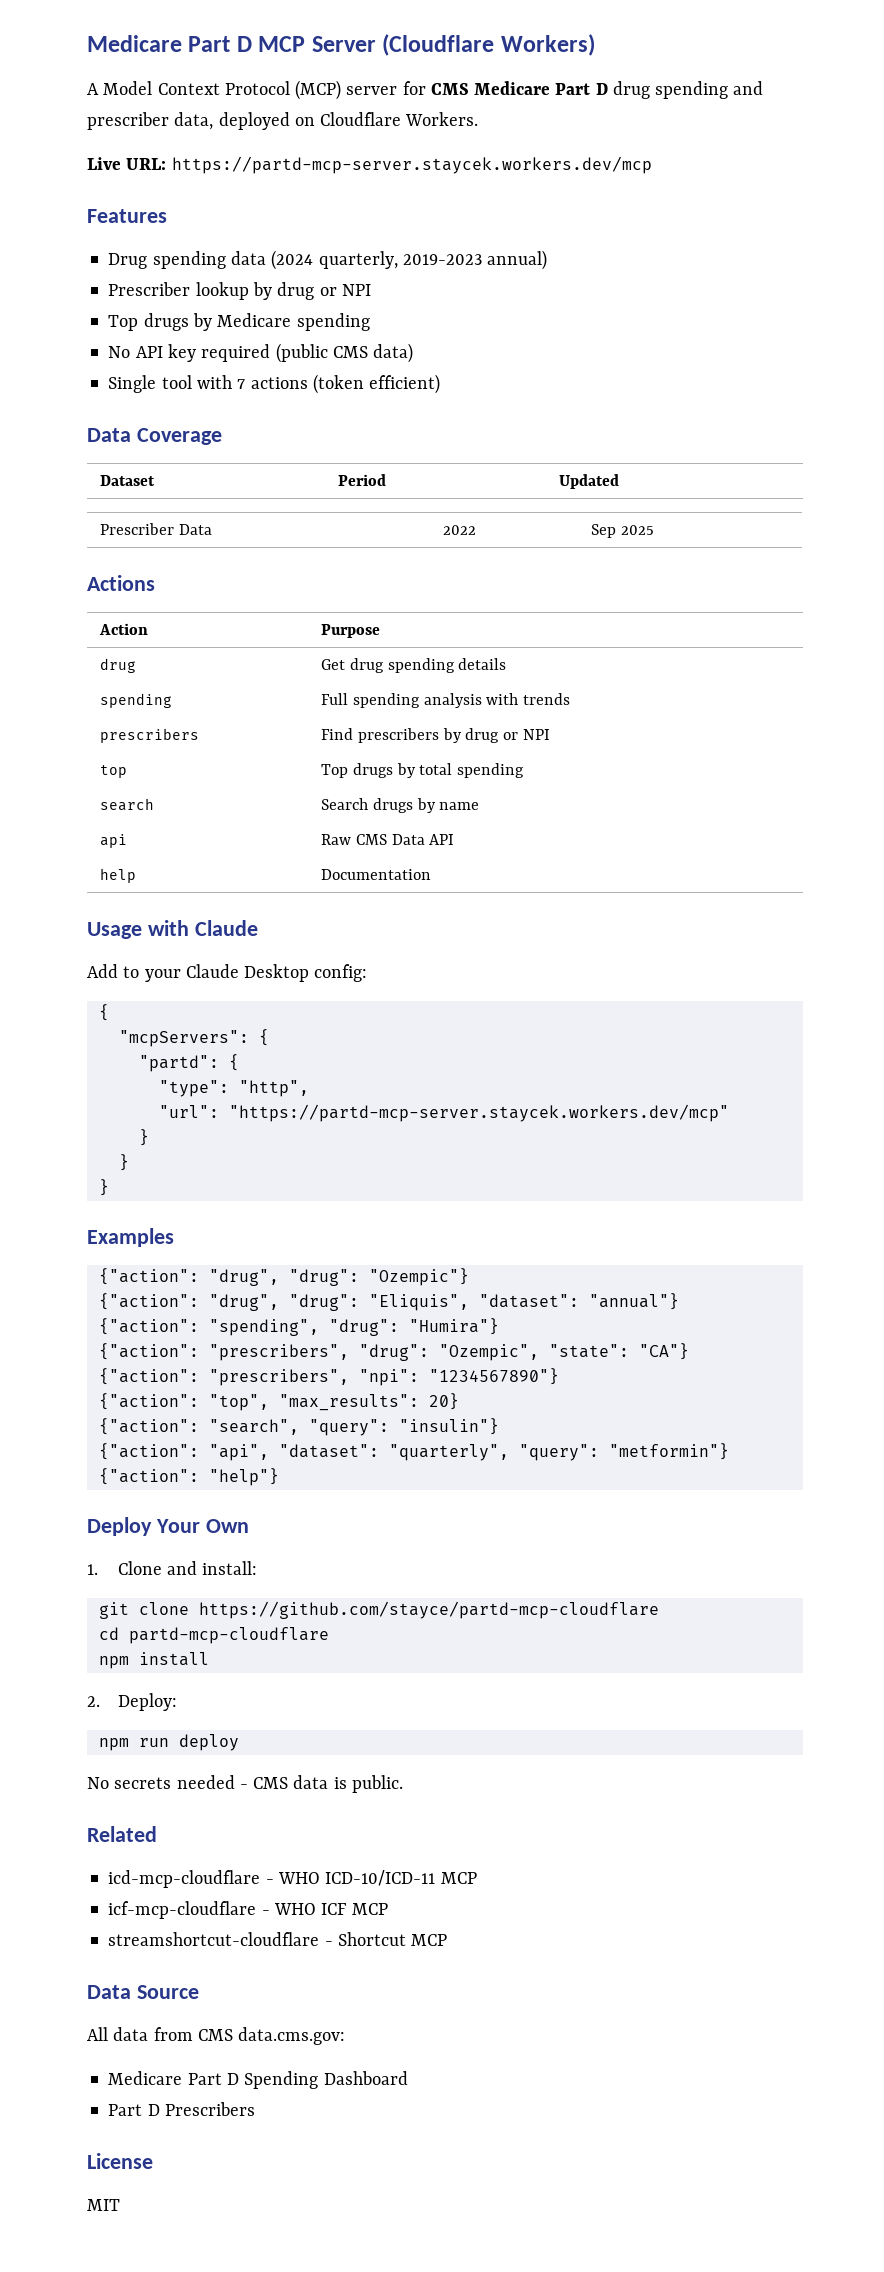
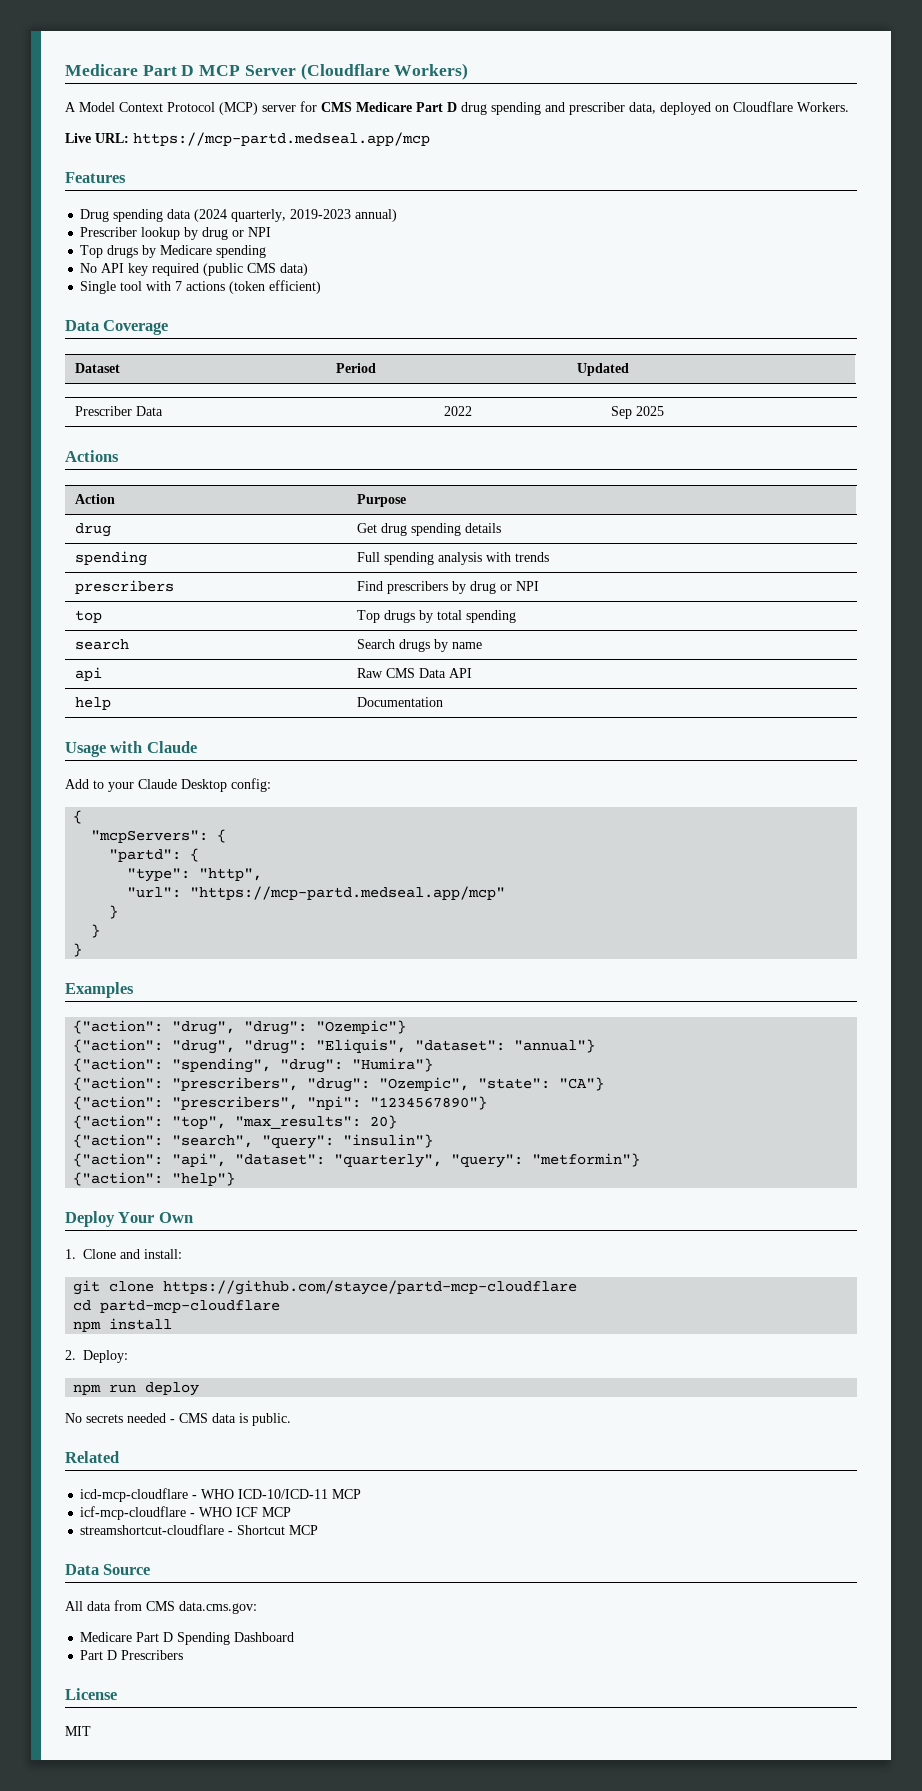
- Live URL: https://partd-mcp-server.staycek.workers.dev/mcp
+ Live URL: https://mcp-partd.medseal.app/mcp
- "url": "https://partd-mcp-server.staycek.workers.dev/mcp"
+ "url": "https://mcp-partd.medseal.app/mcp"

